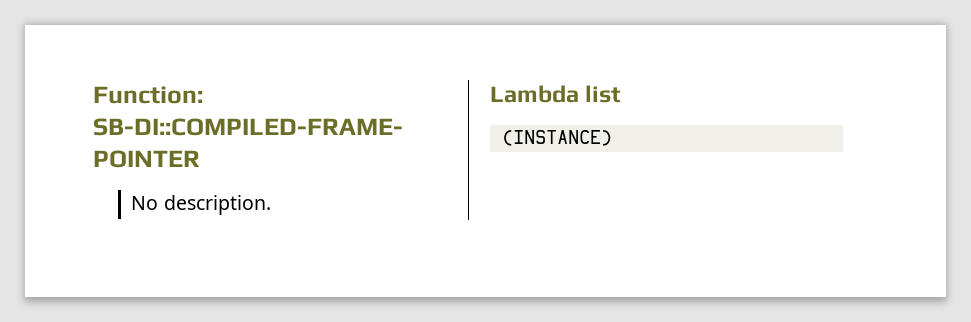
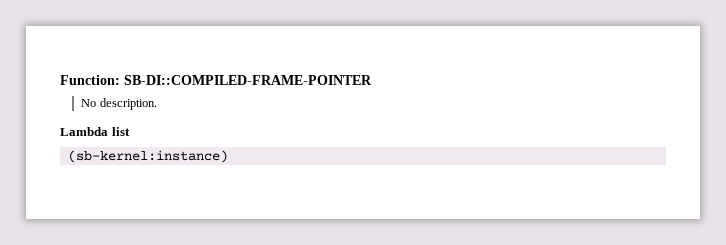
- (INSTANCE)
+ (sb-kernel:instance)

